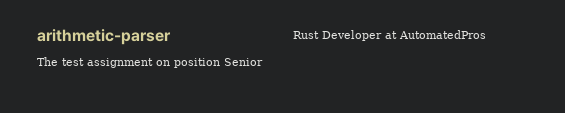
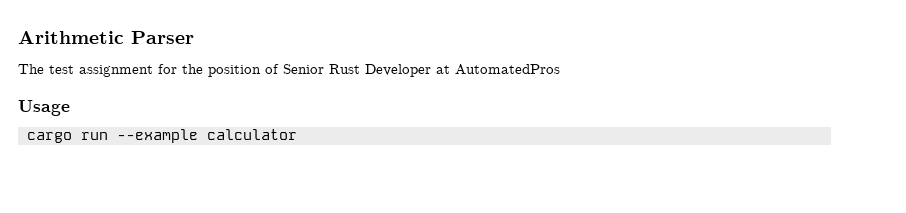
- arithmetic-parser
+ Arithmetic Parser
- The test assignment on position Senior Rust Developer at AutomatedPros
+ The test assignment for the position of Senior Rust Developer at AutomatedPros
+ Usage
+ cargo run --example calculator

